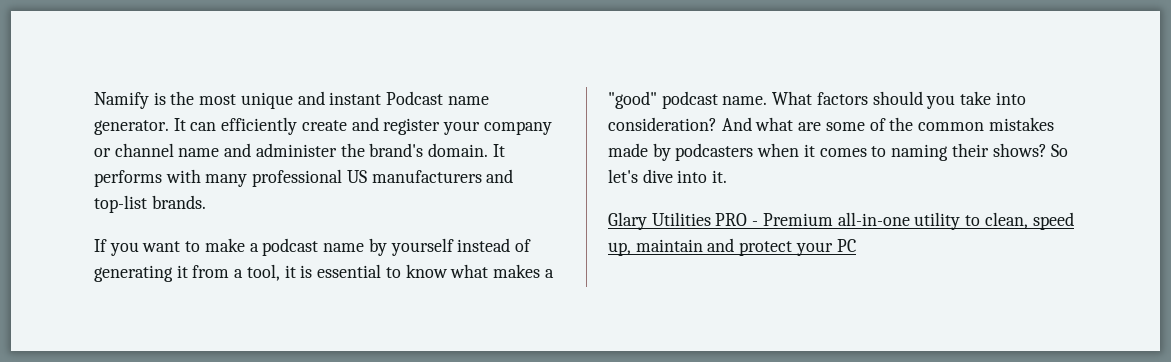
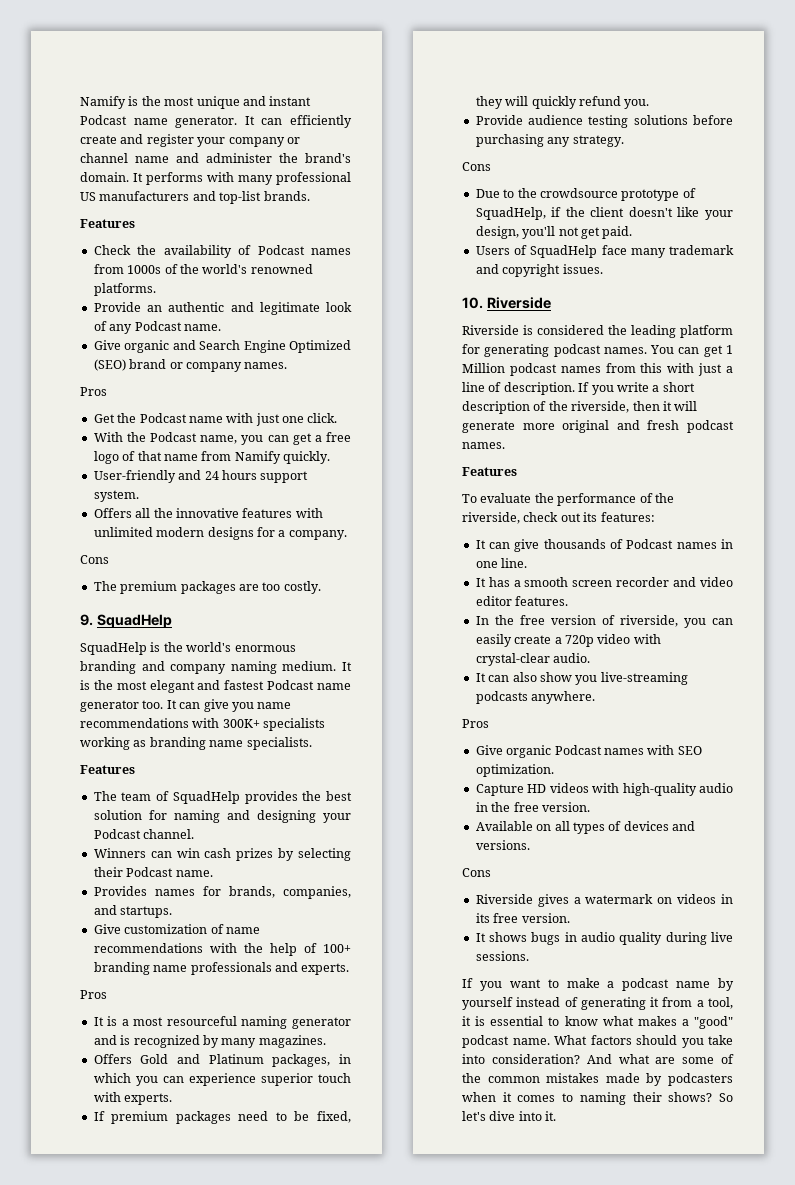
  It performs with many professional US manufacturers and top-list brands.
+ Features
+ Check the availability of Podcast names from 1000s of the world's renowned platforms.
+ Provide an authentic and legitimate look of any Podcast name.
+ Give organic and Search Engine Optimized (SEO) brand or company names.
+ Pros
+ Get the Podcast name with just one click.
+ With the Podcast name, you can get a free logo of that name from Namify quickly.
+ User-friendly and 24 hours support system.
+ Offers all the innovative features with unlimited modern designs for a company.
+ Cons
+ The premium packages are too costly.
+ 9. SquadHelp
+ SquadHelp is the world's enormous branding and company naming medium. It is the most elegant and fastest Podcast name generator too. It can give you name recommendations with 300K+ specialists working as branding name specialists.
+ Features
+ The team of SquadHelp provides the best solution for naming and designing your Podcast channel.
+ Winners can win cash prizes by selecting their Podcast name.
+ Provides names for brands, companies, and startups.
+ Give customization of name recommendations with the help of 100+ branding name professionals and experts.
+ Pros
+ It is a most resourceful naming generator and is recognized by many magazines.
+ Offers Gold and Platinum packages, in which you can experience superior touch with experts.
+ If premium packages need to be fixed, they will quickly refund you.
+ Provide audience testing solutions before purchasing any strategy.
+ Cons
+ Due to the crowdsource prototype of SquadHelp, if the client doesn't like your design, you'll not get paid.
+ Users of SquadHelp face many trademark and copyright issues.
+ 10. Riverside
+ Riverside is considered the leading platform for generating podcast names. You can get 1 Million podcast names from this with just a line of description. If you write a short description of the riverside, then it will generate more original and fresh podcast names.
+ Features
+ To evaluate the performance of the riverside, check out its features:
+ It can give thousands of Podcast names in one line.
+ It has a smooth screen recorder and video editor features.
+ In the free version of riverside, you can easily create a 720p video with crystal-clear audio.
+ It can also show you live-streaming podcasts anywhere.
+ Pros
+ Give organic Podcast names with SEO optimization.
+ Capture HD videos with high-quality audio in the free version.
+ Available on all types of devices and versions.
+ Cons
+ Riverside gives a watermark on videos in its free version.
+ It shows bugs in audio quality during live sessions.
- Glary Utilities PRO - Premium all-in-one utility to clean, speed up, maintain and protect your PC

